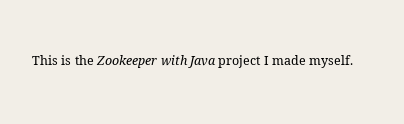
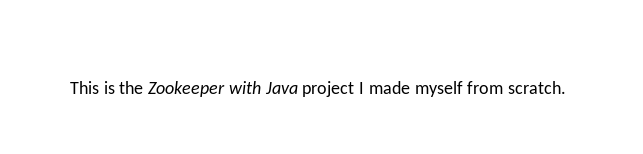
- This is the Zookeeper with Java project I made myself.
+ This is the Zookeeper with Java project I made myself from scratch.

